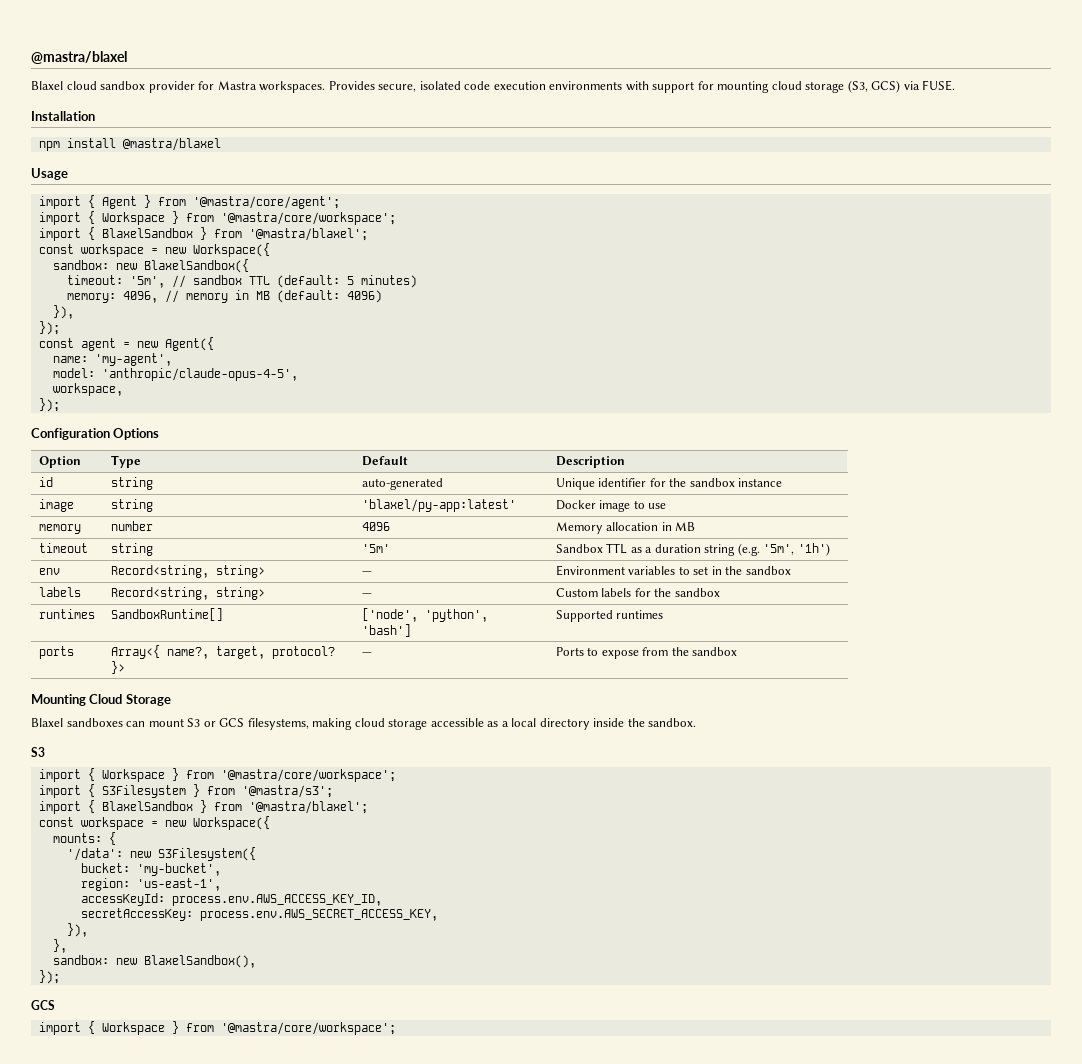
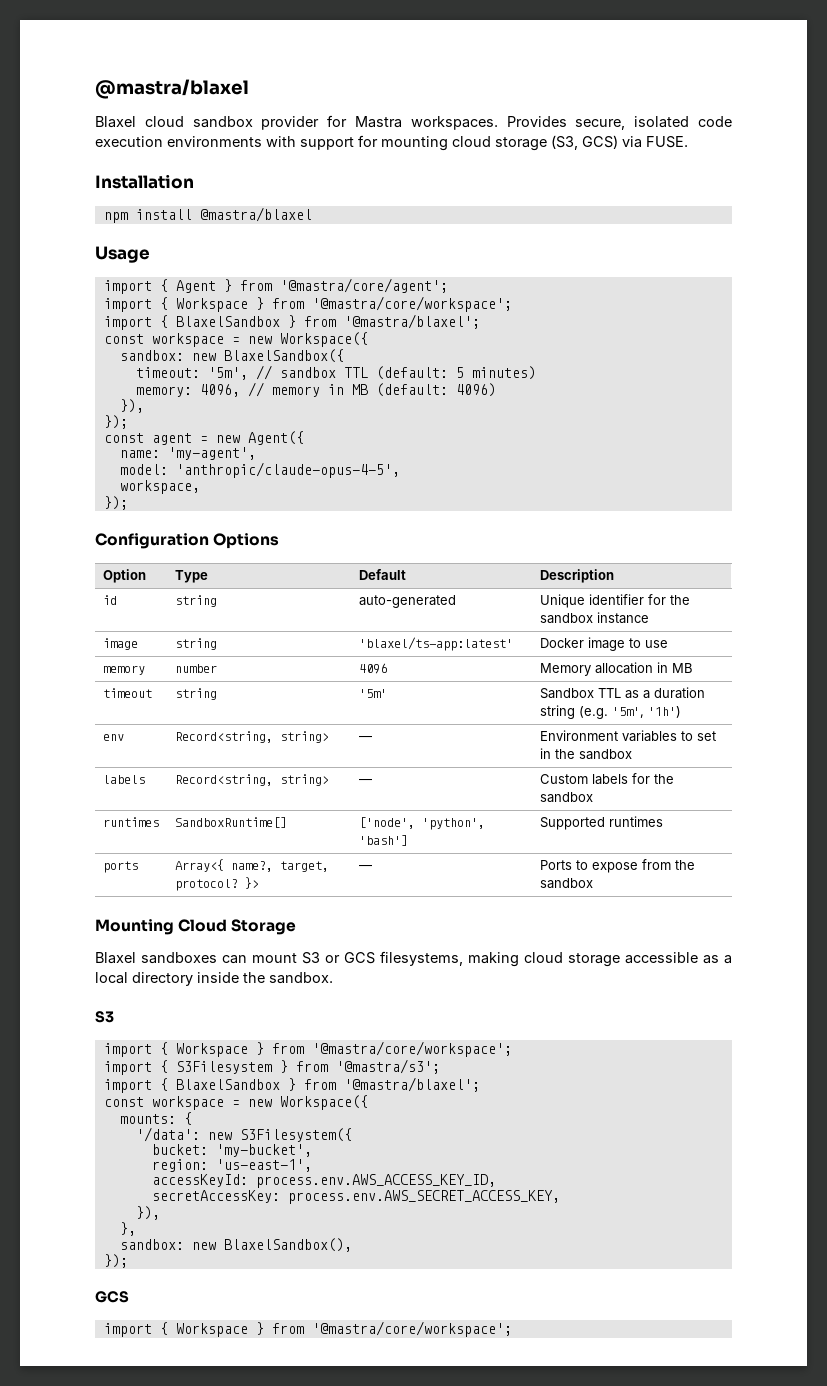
- image | string | 'blaxel/py-app:latest' | Docker image to use
+ image | string | 'blaxel/ts-app:latest' | Docker image to use

